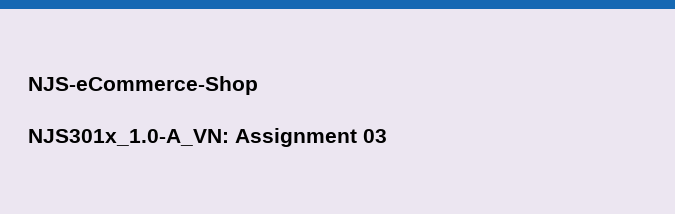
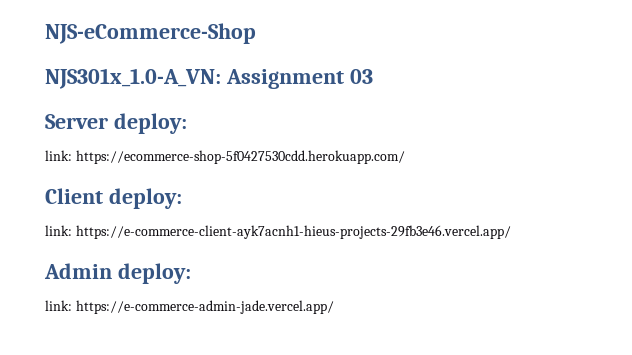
+ Server deploy:
+ link: https://ecommerce-shop-5f0427530cdd.herokuapp.com/
+ Client deploy:
+ link: https://e-commerce-client-ayk7acnh1-hieus-projects-29fb3e46.vercel.app/
+ Admin deploy:
+ link: https://e-commerce-admin-jade.vercel.app/

